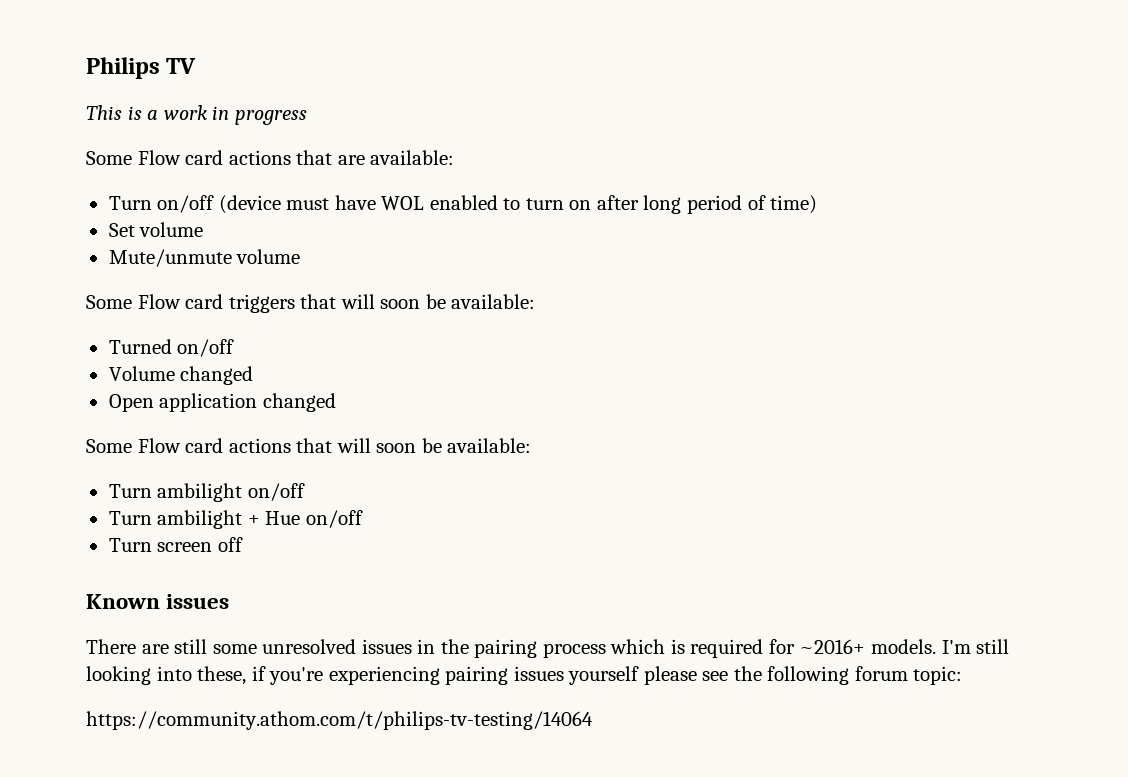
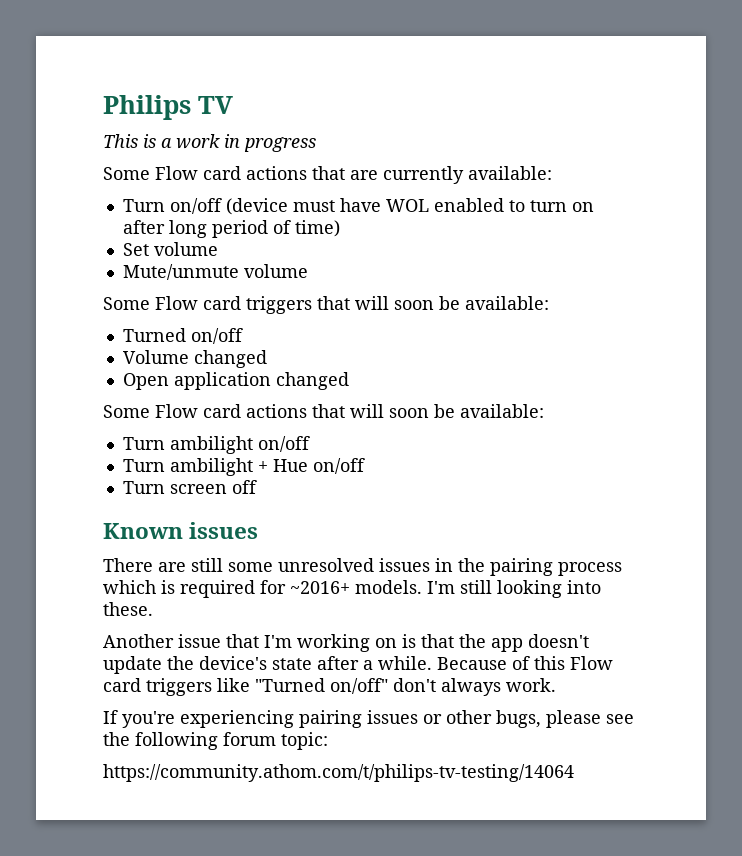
- Some Flow card actions that are available:
+ Some Flow card actions that are currently available:
- I'm still looking into these, if you're experiencing pairing issues yourself please see the following forum topic:
+ I'm still looking into these.
+ Another issue that I'm working on is that the app doesn't update the device's state after a while. Because of this Flow card triggers like "Turned on/off" don't always work.
+ If you're experiencing pairing issues or other bugs, please see the following forum topic:

